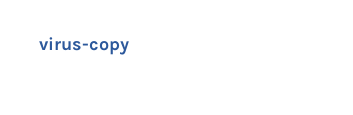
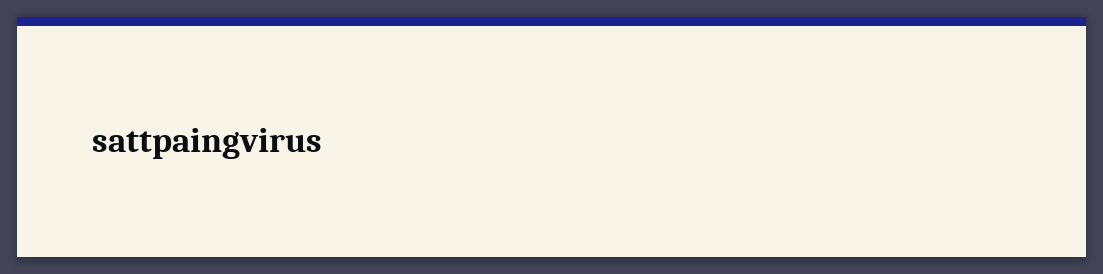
- virus-copy
+ sattpaingvirus

